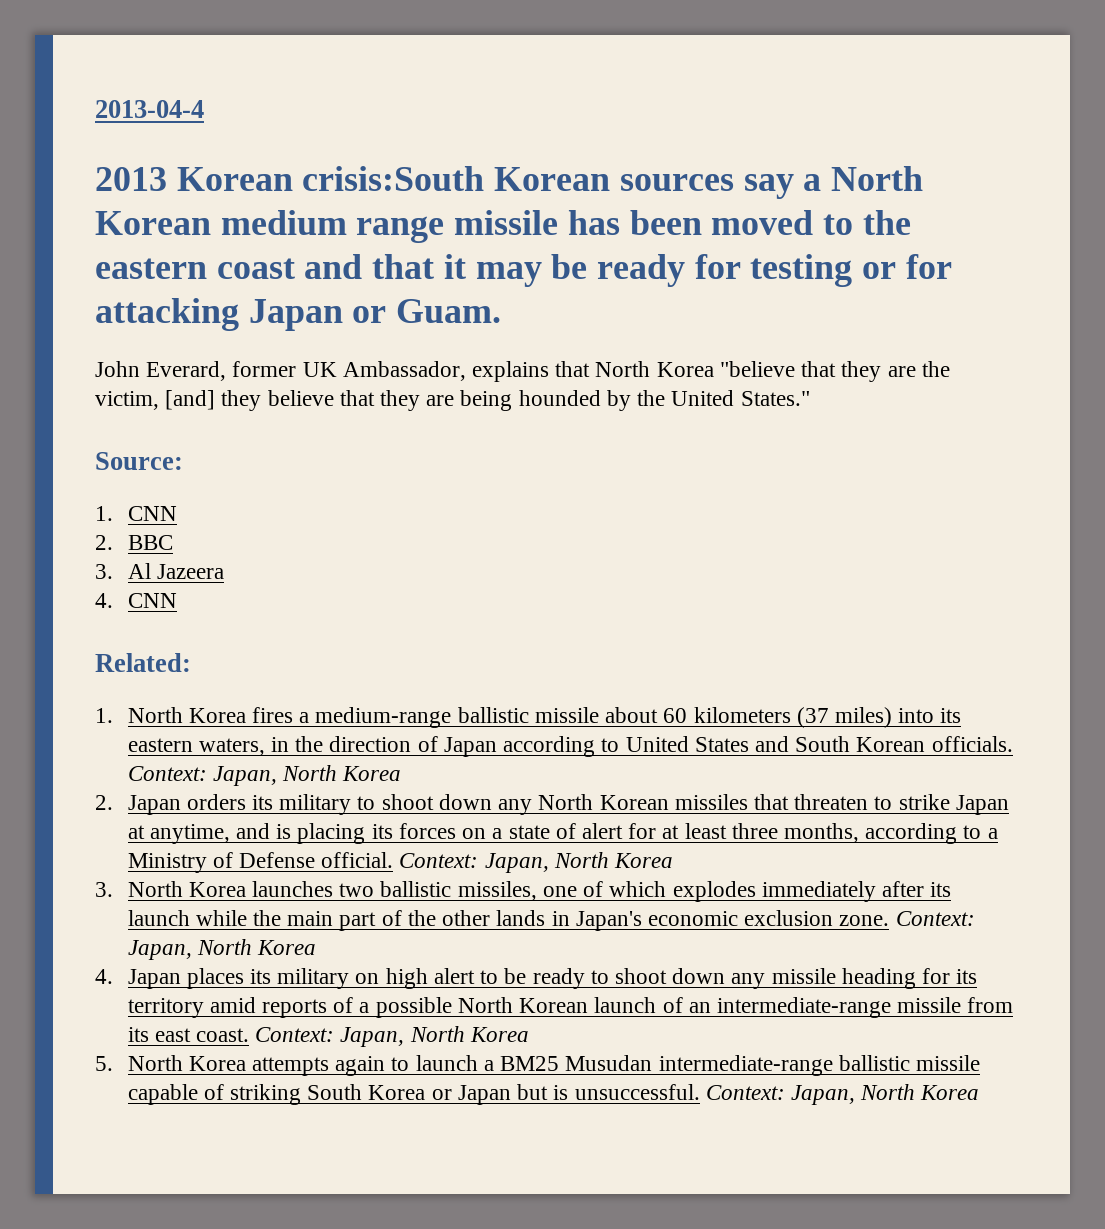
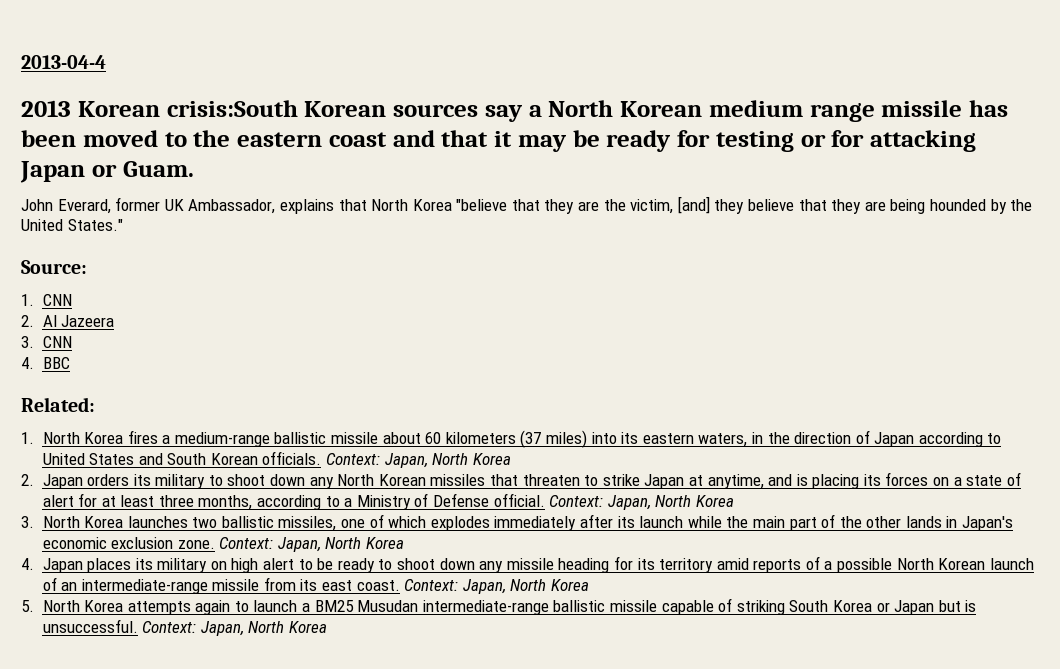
- 2. BBC
- 3. Al Jazeera
+ 2. Al Jazeera
- 4. CNN
+ 3. CNN
+ 4. BBC

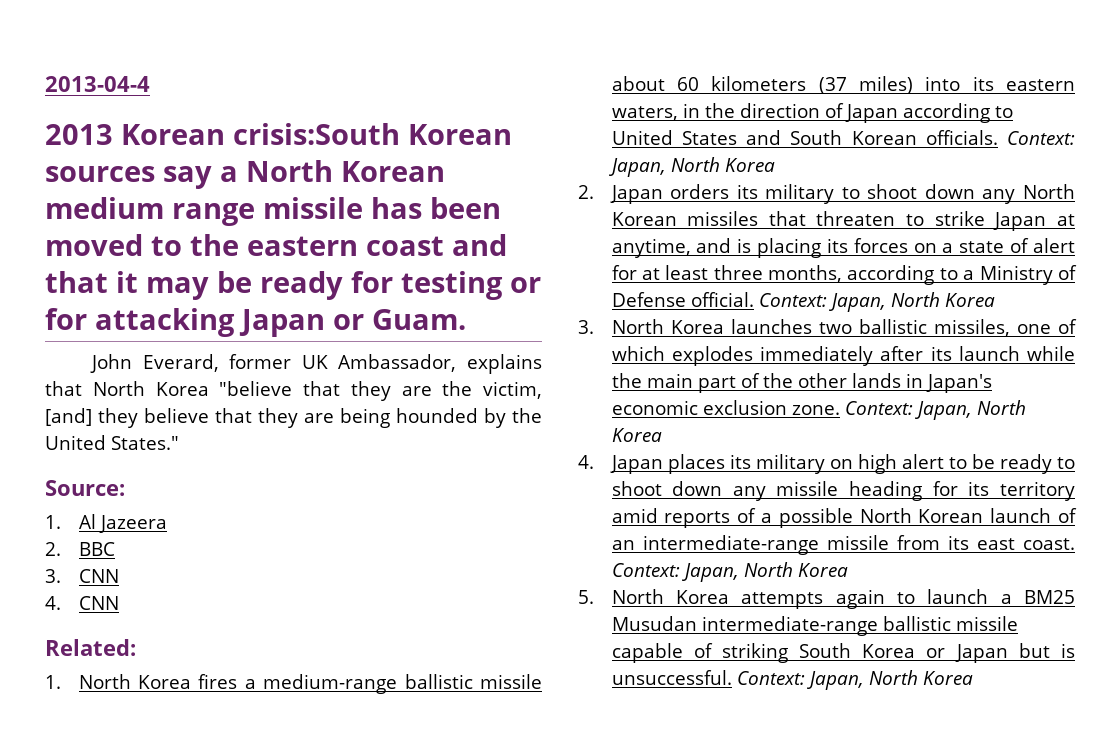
- 1. CNN
- 2. Al Jazeera
+ 1. Al Jazeera
+ 2. BBC
- 4. BBC
+ 4. CNN

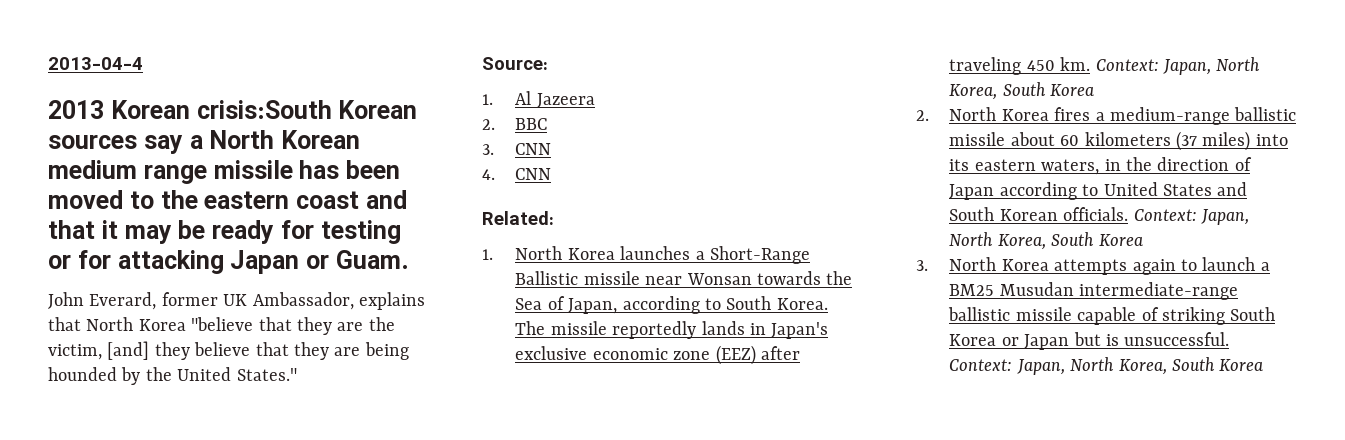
- 1. North Korea fires a medium-range ballistic missile about 60 kilometers (37 miles) into its eastern waters, in the direction of Japan according to United States and South Korean officials. Context: Japan, North Korea
- 2. Japan orders its military to shoot down any North Korean missiles that threaten to strike Japan at anytime, and is placing its forces on a state of alert for at least three months, according to a Ministry of Defense official. Context: Japan, North Korea
- 3. North Korea launches two ballistic missiles, one of which explodes immediately after its launch while the main part of the other lands in Japan's economic exclusion zone. Context: Japan, North Korea
- 4. Japan places its military on high alert to be ready to shoot down any missile heading for its territory amid reports of a possible North Korean launch of an intermediate-range missile from its east coast. Context: Japan, North Korea
- 5. North Korea attempts again to launch a BM25 Musudan intermediate-range ballistic missile capable of striking South Korea or Japan but is unsuccessful. Context: Japan, North Korea
+ 1. North Korea launches a Short-Range Ballistic missile near Wonsan towards the Sea of Japan, according to South Korea. The missile reportedly lands in Japan's exclusive economic zone (EEZ) after traveling 450 km. Context: Japan, North Korea, South Korea
+ 2. North Korea fires a medium-range ballistic missile about 60 kilometers (37 miles) into its eastern waters, in the direction of Japan according to United States and South Korean officials. Context: Japan, North Korea, South Korea
+ 3. North Korea attempts again to launch a BM25 Musudan intermediate-range ballistic missile capable of striking South Korea or Japan but is unsuccessful. Context: Japan, North Korea, South Korea

